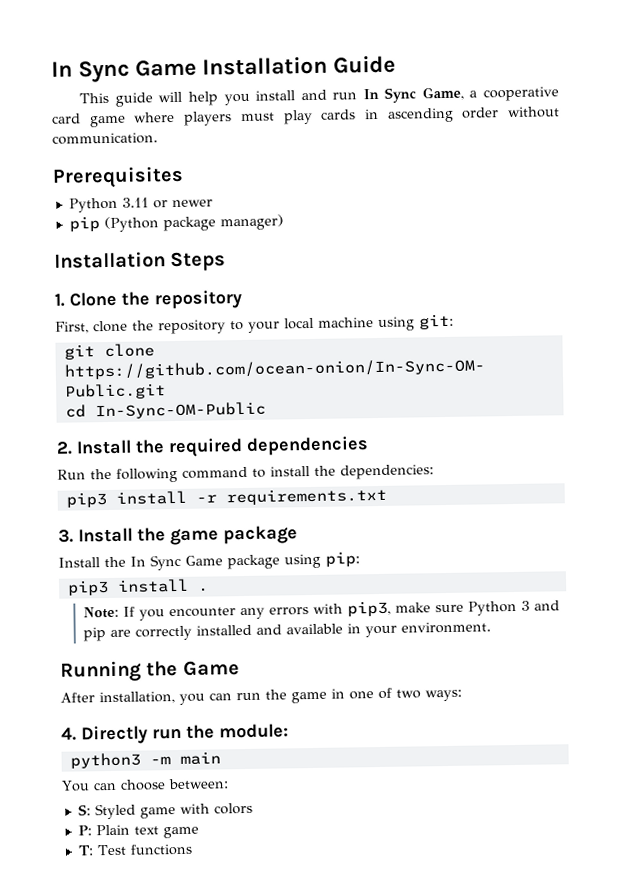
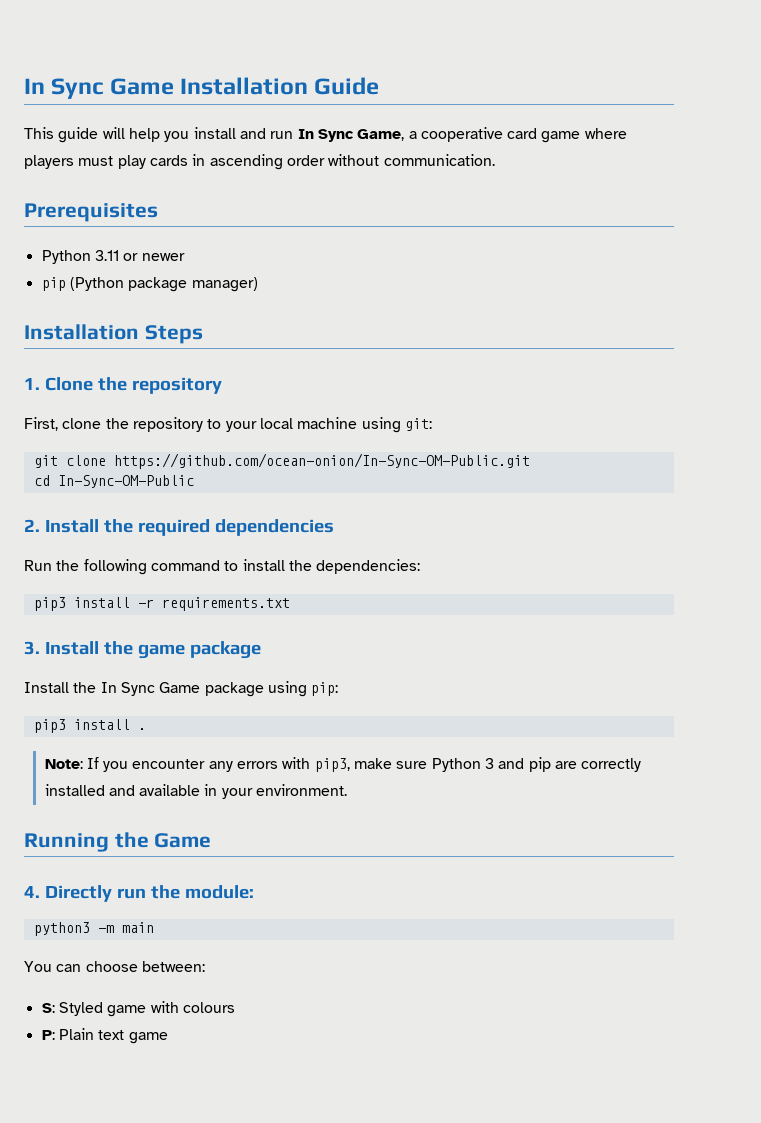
- After installation, you can run the game in one of two ways:
- S: Styled game with colors
+ S: Styled game with colours
- T: Test functions

